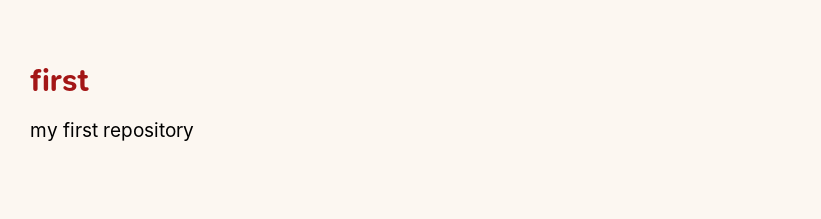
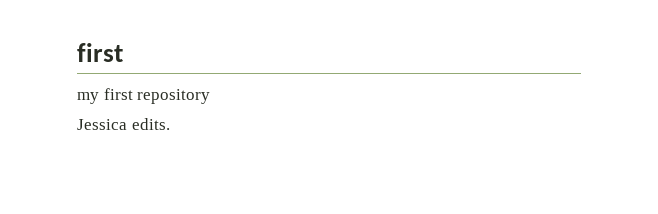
+ Jessica edits.

